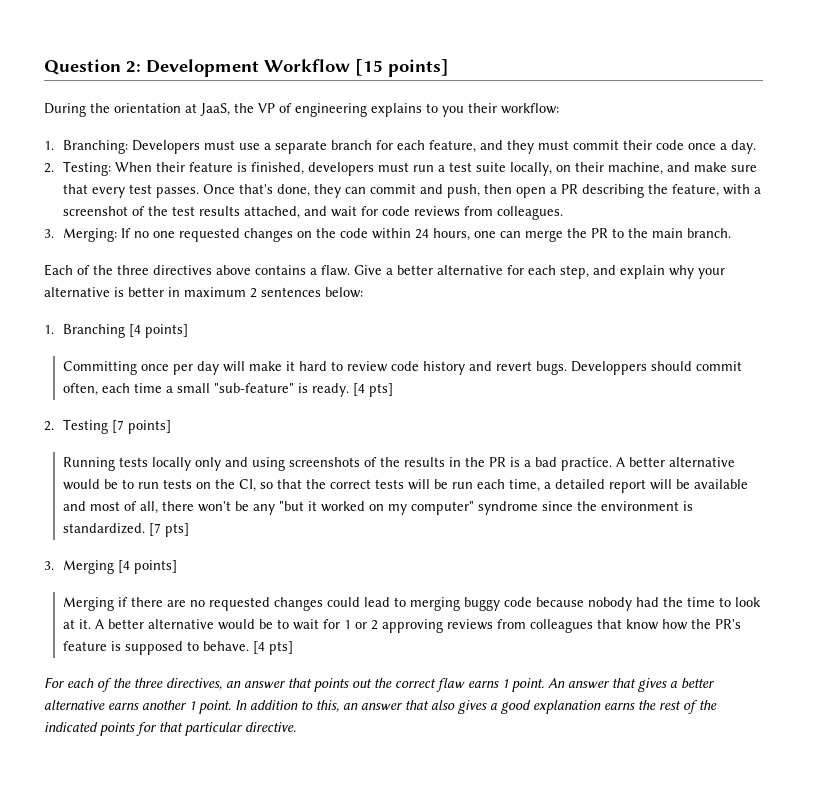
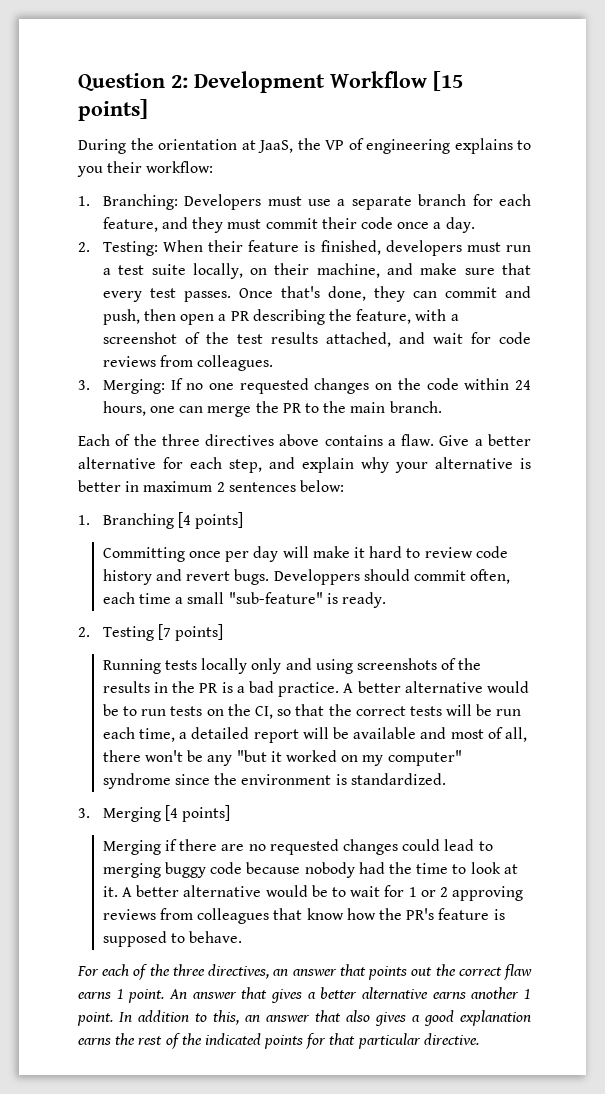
- Developpers should commit often, each time a small "sub-feature" is ready. [4 pts]
+ Developpers should commit often, each time a small "sub-feature" is ready.
- [7 pts]
- A better alternative would be to wait for 1 or 2 approving reviews from colleagues that know how the PR's feature is supposed to behave. [4 pts]
+ A better alternative would be to wait for 1 or 2 approving reviews from colleagues that know how the PR's feature is supposed to behave.

